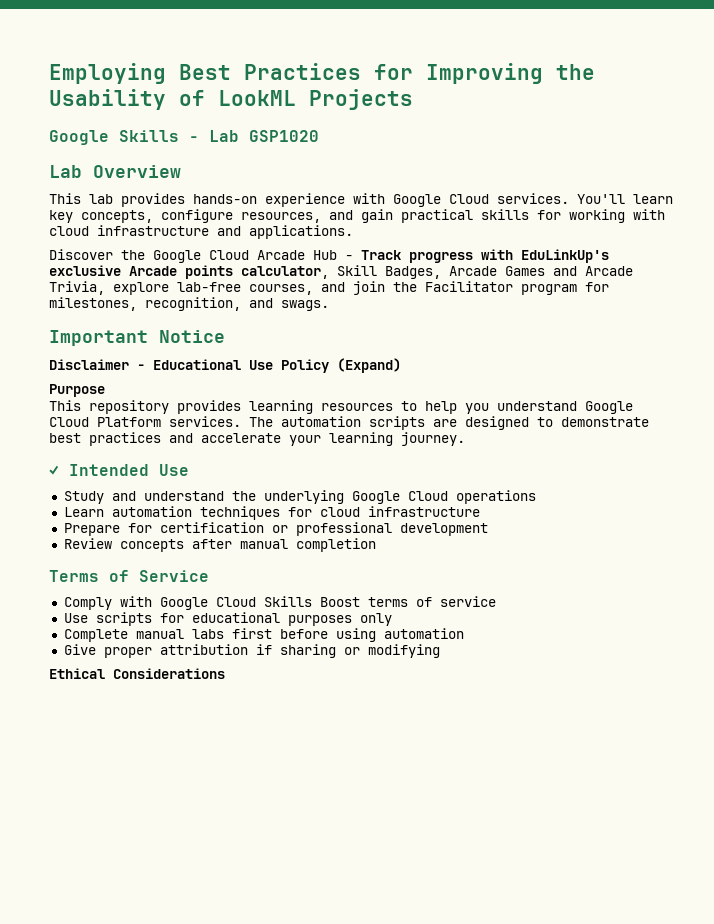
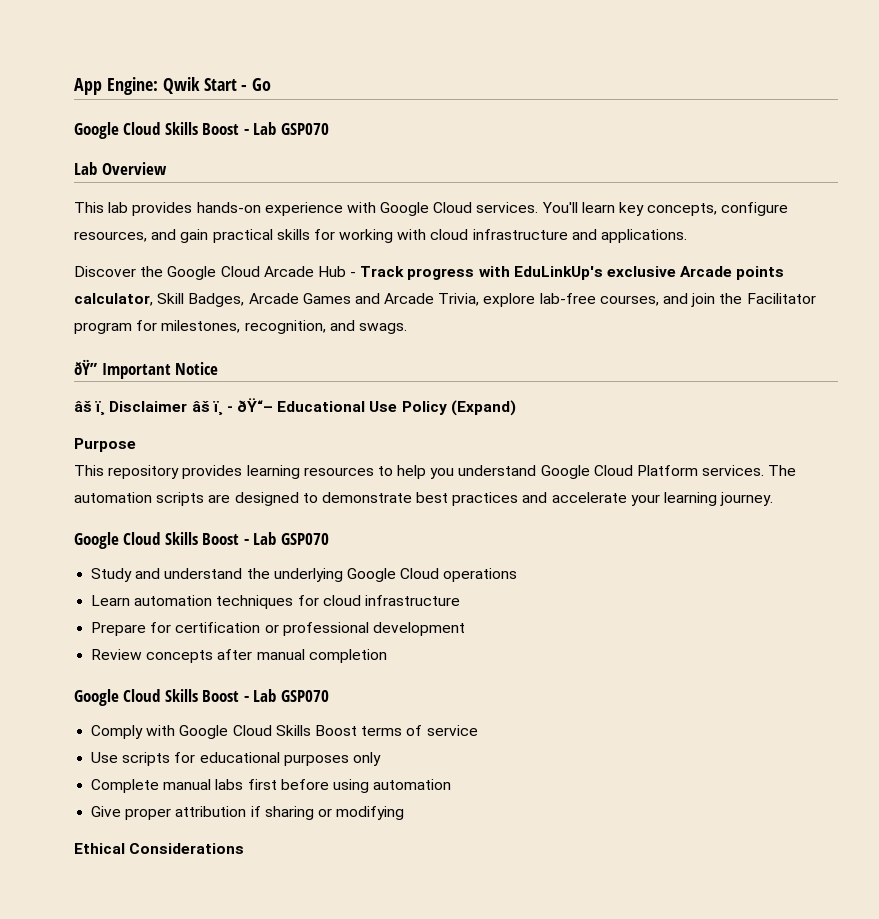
- Employing Best Practices for Improving the Usability of LookML Projects
- Google Skills - Lab GSP1020
+ App Engine: Qwik Start - Go
+ Google Cloud Skills Boost - Lab GSP070
- Important Notice
+ ðŸ” Important Notice
- Disclaimer - Educational Use Policy (Expand)
+ âš ï¸ Disclaimer âš ï¸ - ðŸ“– Educational Use Policy (Expand)
  The automation scripts are designed to demonstrate best practices and accelerate your learning journey.
- ✓ Intended Use
+ Google Cloud Skills Boost - Lab GSP070
  Review concepts after manual completion
- Terms of Service
+ Google Cloud Skills Boost - Lab GSP070

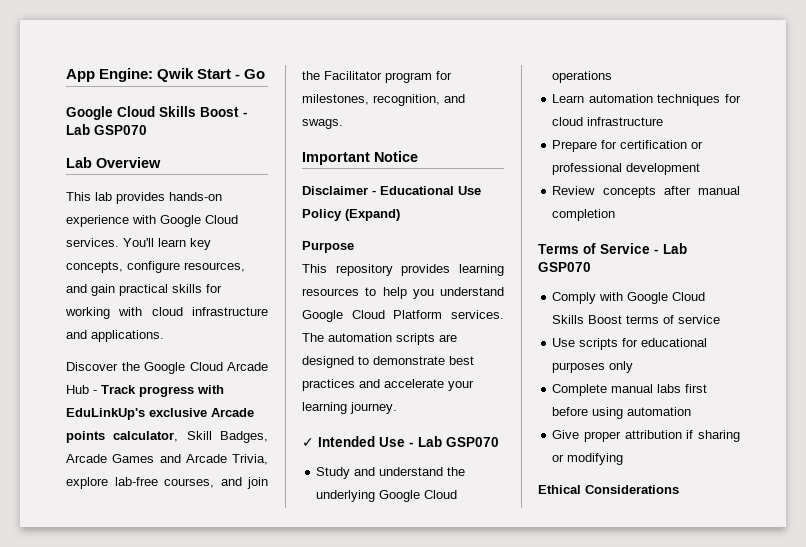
- ðŸ” Important Notice
+ Important Notice
- âš ï¸ Disclaimer âš ï¸ - ðŸ“– Educational Use Policy (Expand)
+ Disclaimer - Educational Use Policy (Expand)
  The automation scripts are designed to demonstrate best practices and accelerate your learning journey.
- Google Cloud Skills Boost - Lab GSP070
+ ✓ Intended Use - Lab GSP070
  Review concepts after manual completion
- Google Cloud Skills Boost - Lab GSP070
+ Terms of Service - Lab GSP070

